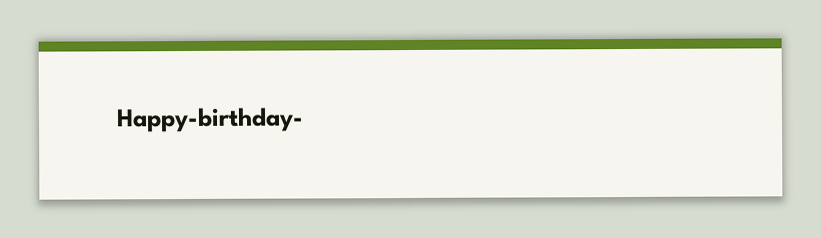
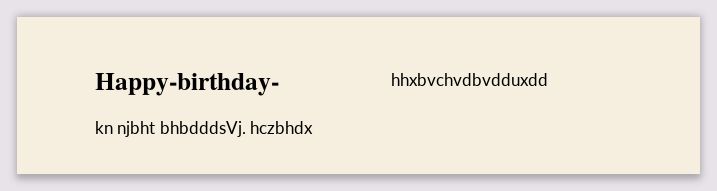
+ kn njbht bhbdddsVj. hczbhdx hhxbvchvdbvdduxdd

